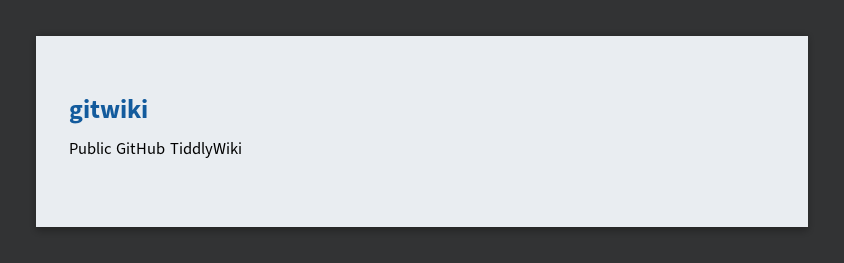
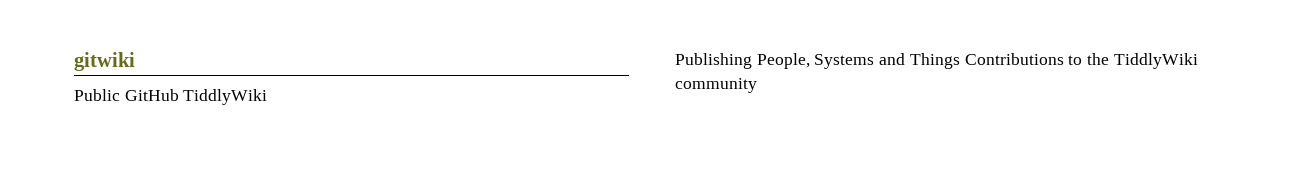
+ Publishing People, Systems and Things Contributions to the TiddlyWiki community

